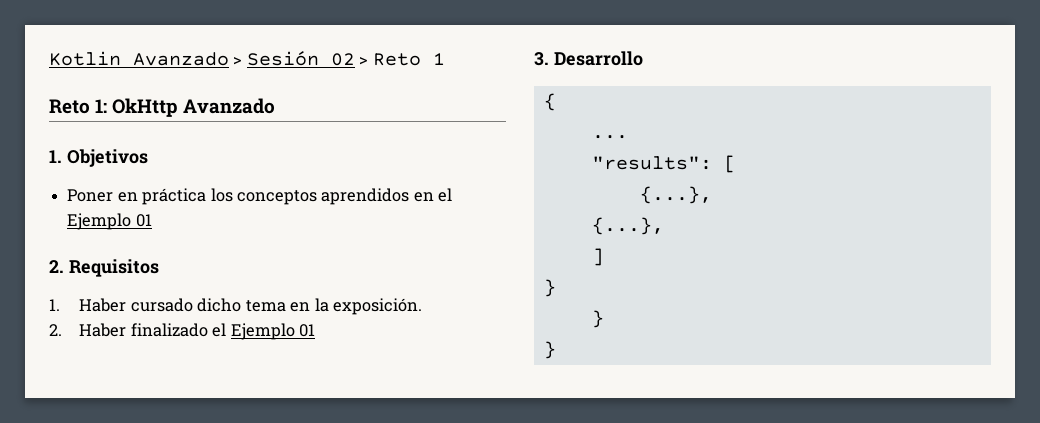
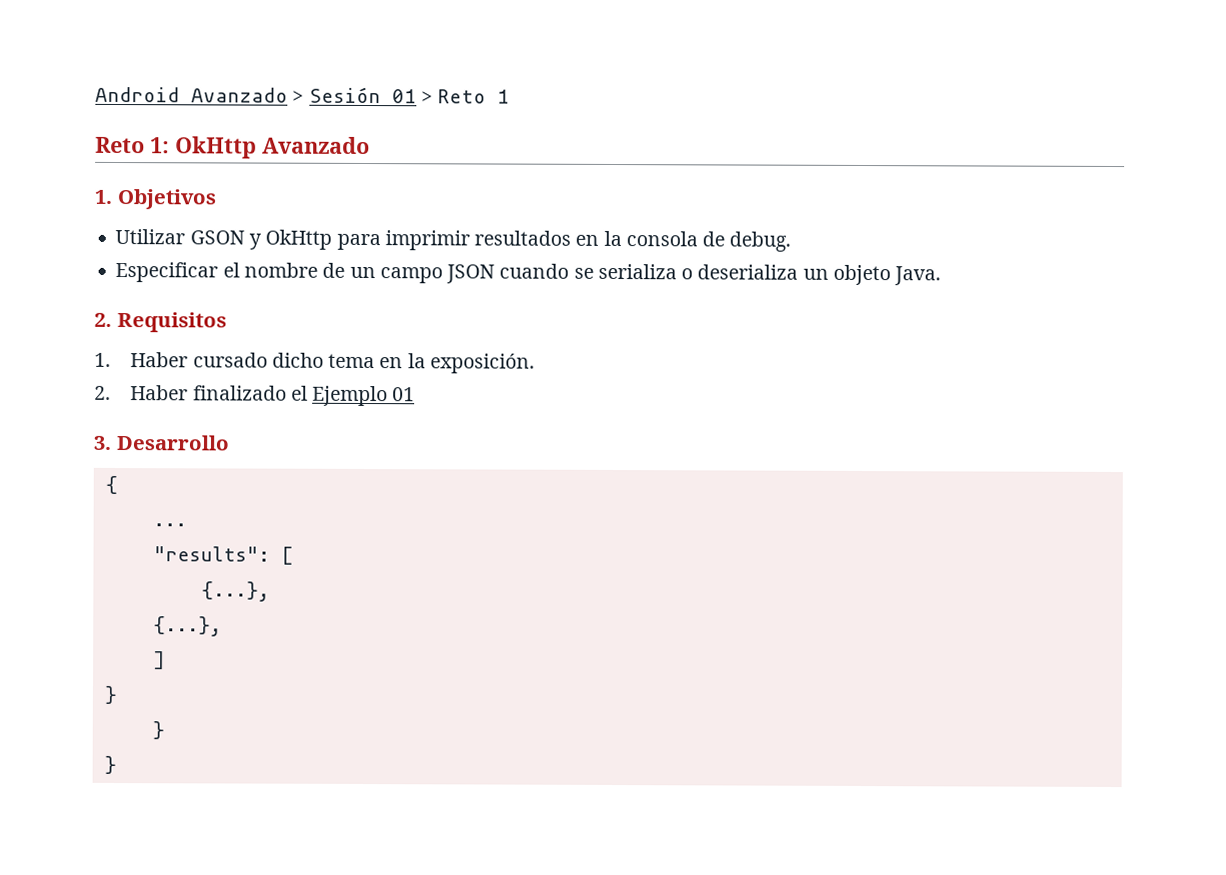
- Kotlin Avanzado > Sesión 02 > Reto 1
+ Android Avanzado > Sesión 01 > Reto 1
- Poner en práctica los conceptos aprendidos en el Ejemplo 01
+ Utilizar GSON y OkHttp para imprimir resultados en la consola de debug.
+ Especificar el nombre de un campo JSON cuando se serializa o deserializa un objeto Java.

